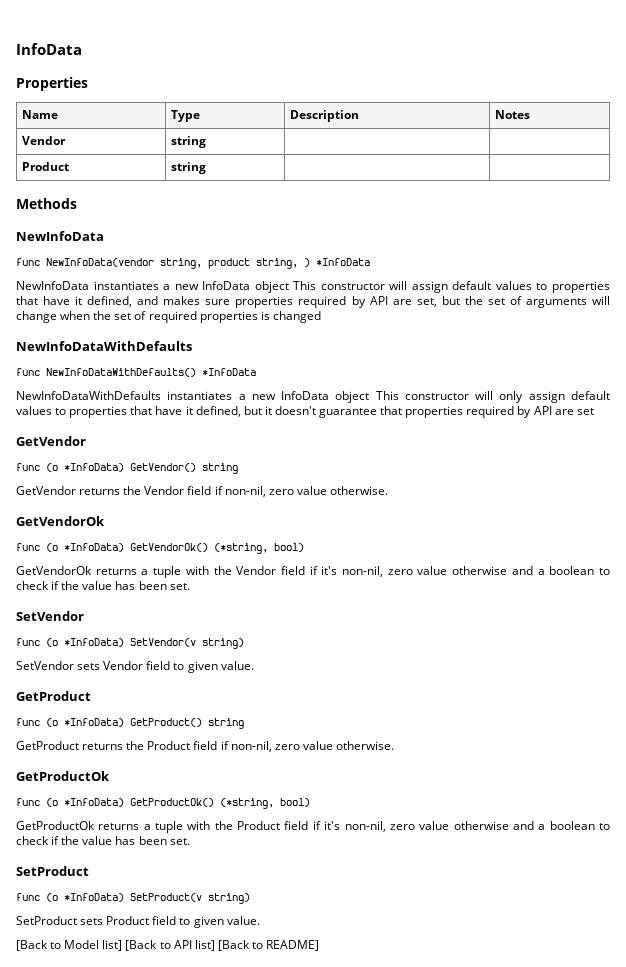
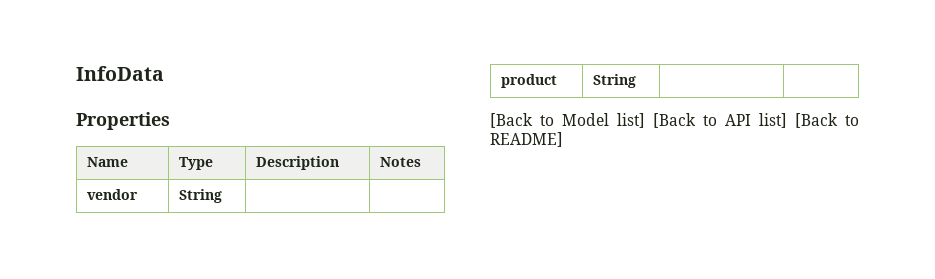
- Vendor | string | |
- Product | string | |
- Methods
- NewInfoData
- func NewInfoData(vendor string, product string, ) *InfoData
- NewInfoData instantiates a new InfoData object This constructor will assign default values to properties that have it defined, and makes sure properties required by API are set, but the set of arguments will change when the set of required properties is changed
- NewInfoDataWithDefaults
- func NewInfoDataWithDefaults() *InfoData
- NewInfoDataWithDefaults instantiates a new InfoData object This constructor will only assign default values to properties that have it defined, but it doesn't guarantee that properties required by API are set
- GetVendor
- func (o *InfoData) GetVendor() string
- GetVendor returns the Vendor field if non-nil, zero value otherwise.
- GetVendorOk
- func (o *InfoData) GetVendorOk() (*string, bool)
- GetVendorOk returns a tuple with the Vendor field if it's non-nil, zero value otherwise and a boolean to check if the value has been set.
- SetVendor
- func (o *InfoData) SetVendor(v string)
- SetVendor sets Vendor field to given value.
- GetProduct
- func (o *InfoData) GetProduct() string
- GetProduct returns the Product field if non-nil, zero value otherwise.
- GetProductOk
- func (o *InfoData) GetProductOk() (*string, bool)
- GetProductOk returns a tuple with the Product field if it's non-nil, zero value otherwise and a boolean to check if the value has been set.
- SetProduct
- func (o *InfoData) SetProduct(v string)
- SetProduct sets Product field to given value.
+ vendor | String | |
+ product | String | |

